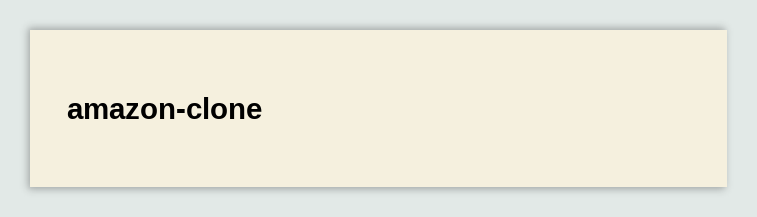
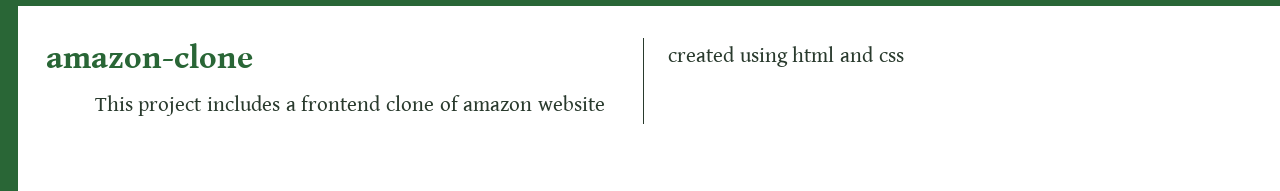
+ This project includes a frontend clone of amazon website created using html and css

